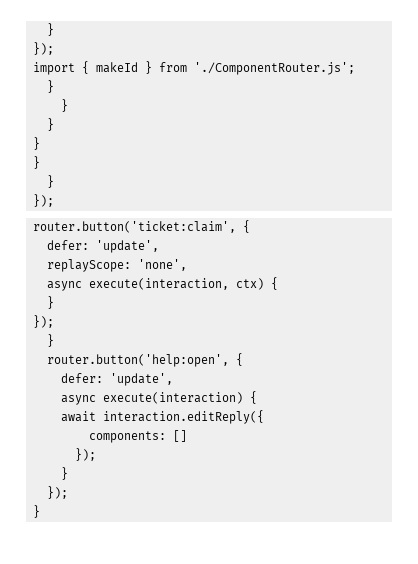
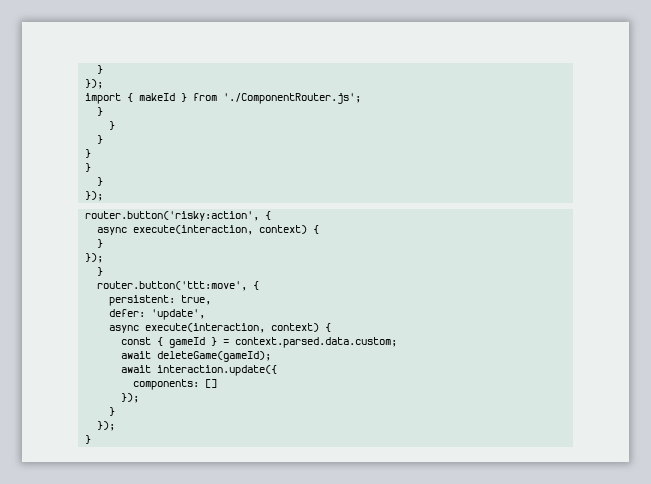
- router.button('ticket:claim', {
- defer: 'update',
- replayScope: 'none',
- async execute(interaction, ctx) {
+ router.button('risky:action', {
+ async execute(interaction, context) {
- router.button('help:open', {
+ router.button('ttt:move', {
+ persistent: true,
  defer: 'update',
- async execute(interaction) {
- await interaction.editReply({
+ async execute(interaction, context) {
+ const { gameId } = context.parsed.data.custom;
+ await deleteGame(gameId);
+ await interaction.update({

